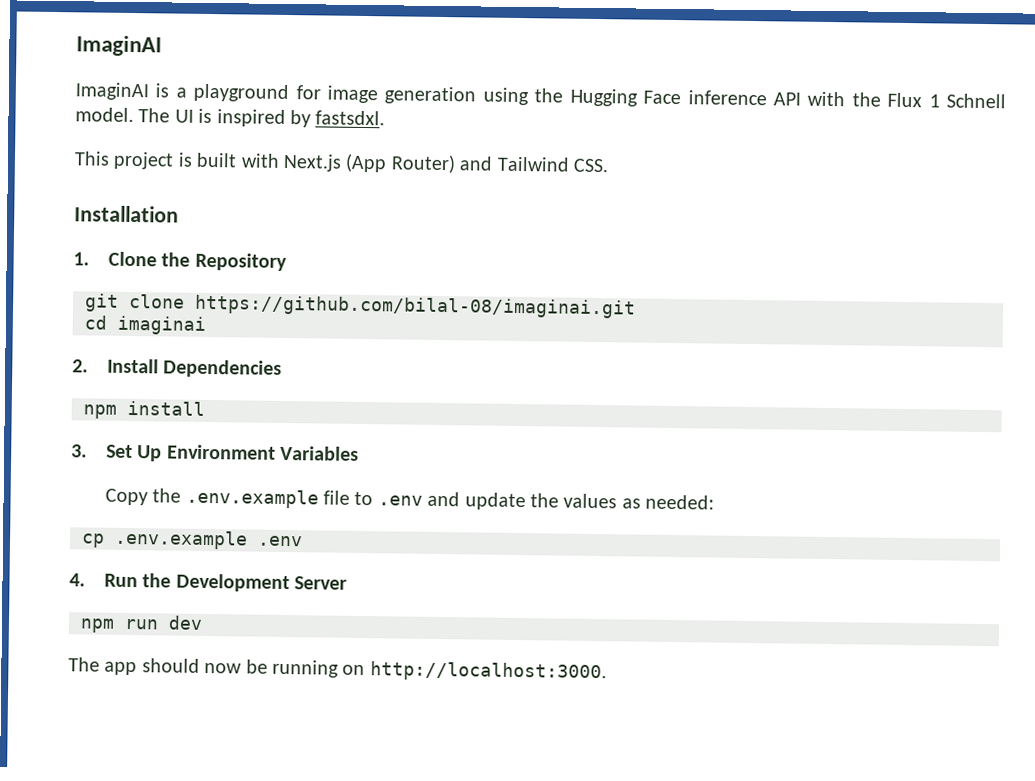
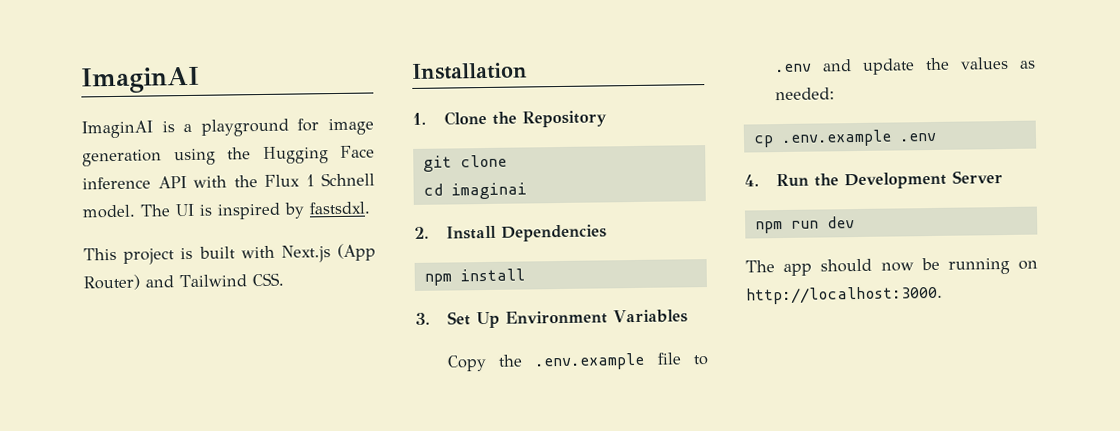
- git clone https://github.com/bilal-08/imaginai.git
+ git clone

